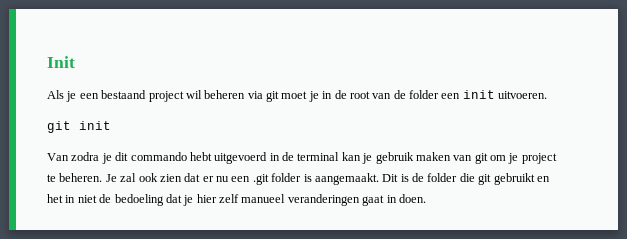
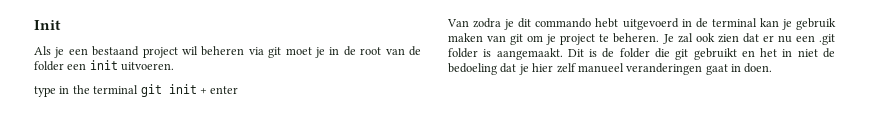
- git init
+ type in the terminal git init + enter

